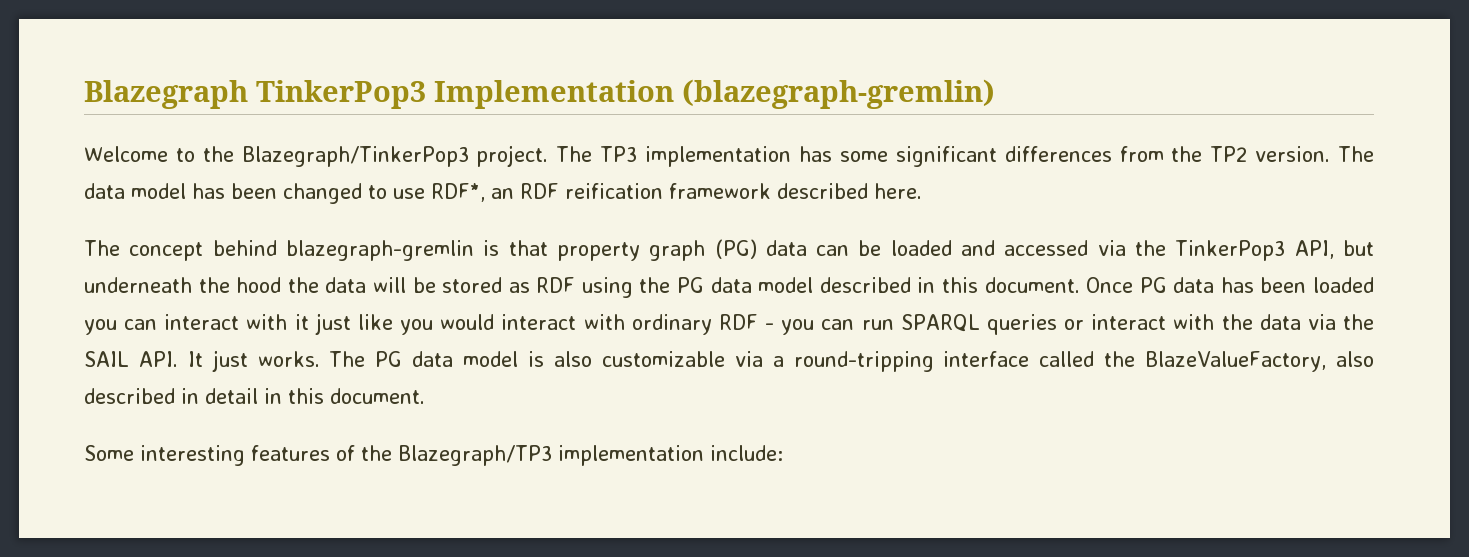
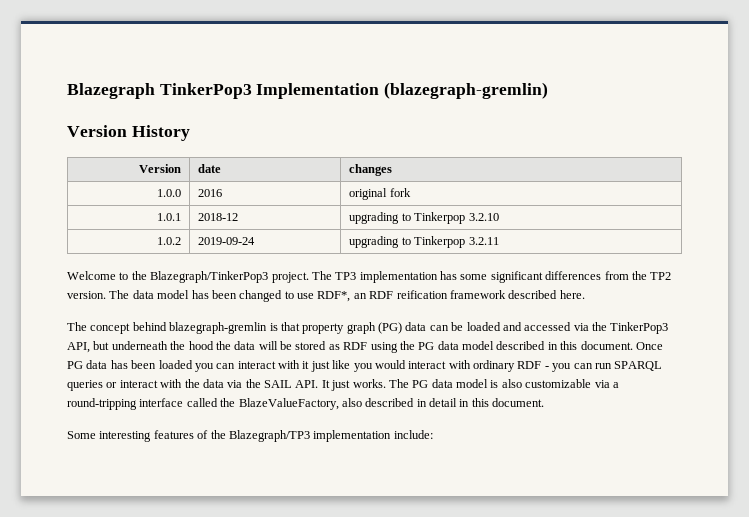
+ Version History
+ Version | date | changes
+ 1.0.0 | 2016 | original fork
+ 1.0.1 | 2018-12 | upgrading to Tinkerpop 3.2.10
+ 1.0.2 | 2019-09-24 | upgrading to Tinkerpop 3.2.11

